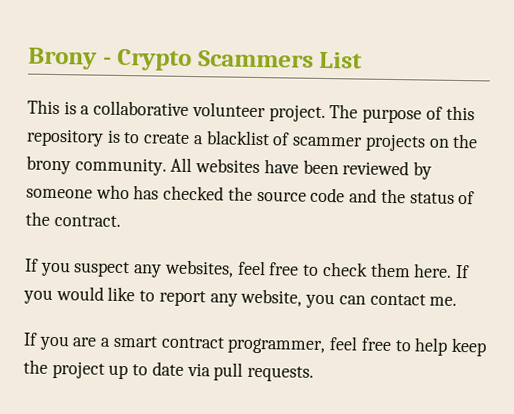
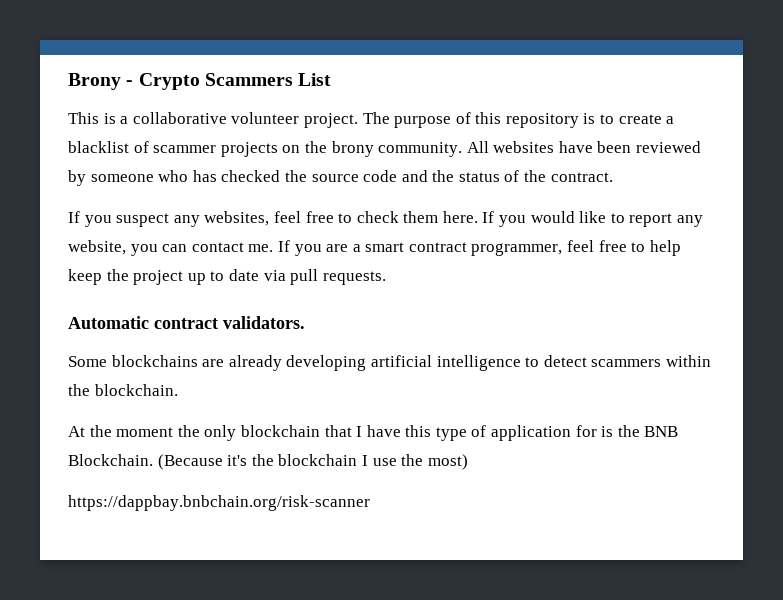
- If you would like to report any website, you can contact me.
- If you are a smart contract programmer, feel free to help keep the project up to date via pull requests.
+ If you would like to report any website, you can contact me. If you are a smart contract programmer, feel free to help keep the project up to date via pull requests.
+ Automatic contract validators.
+ Some blockchains are already developing artificial intelligence to detect scammers within the blockchain.
+ At the moment the only blockchain that I have this type of application for is the BNB Blockchain. (Because it's the blockchain I use the most)
+ https://dappbay.bnbchain.org/risk-scanner

